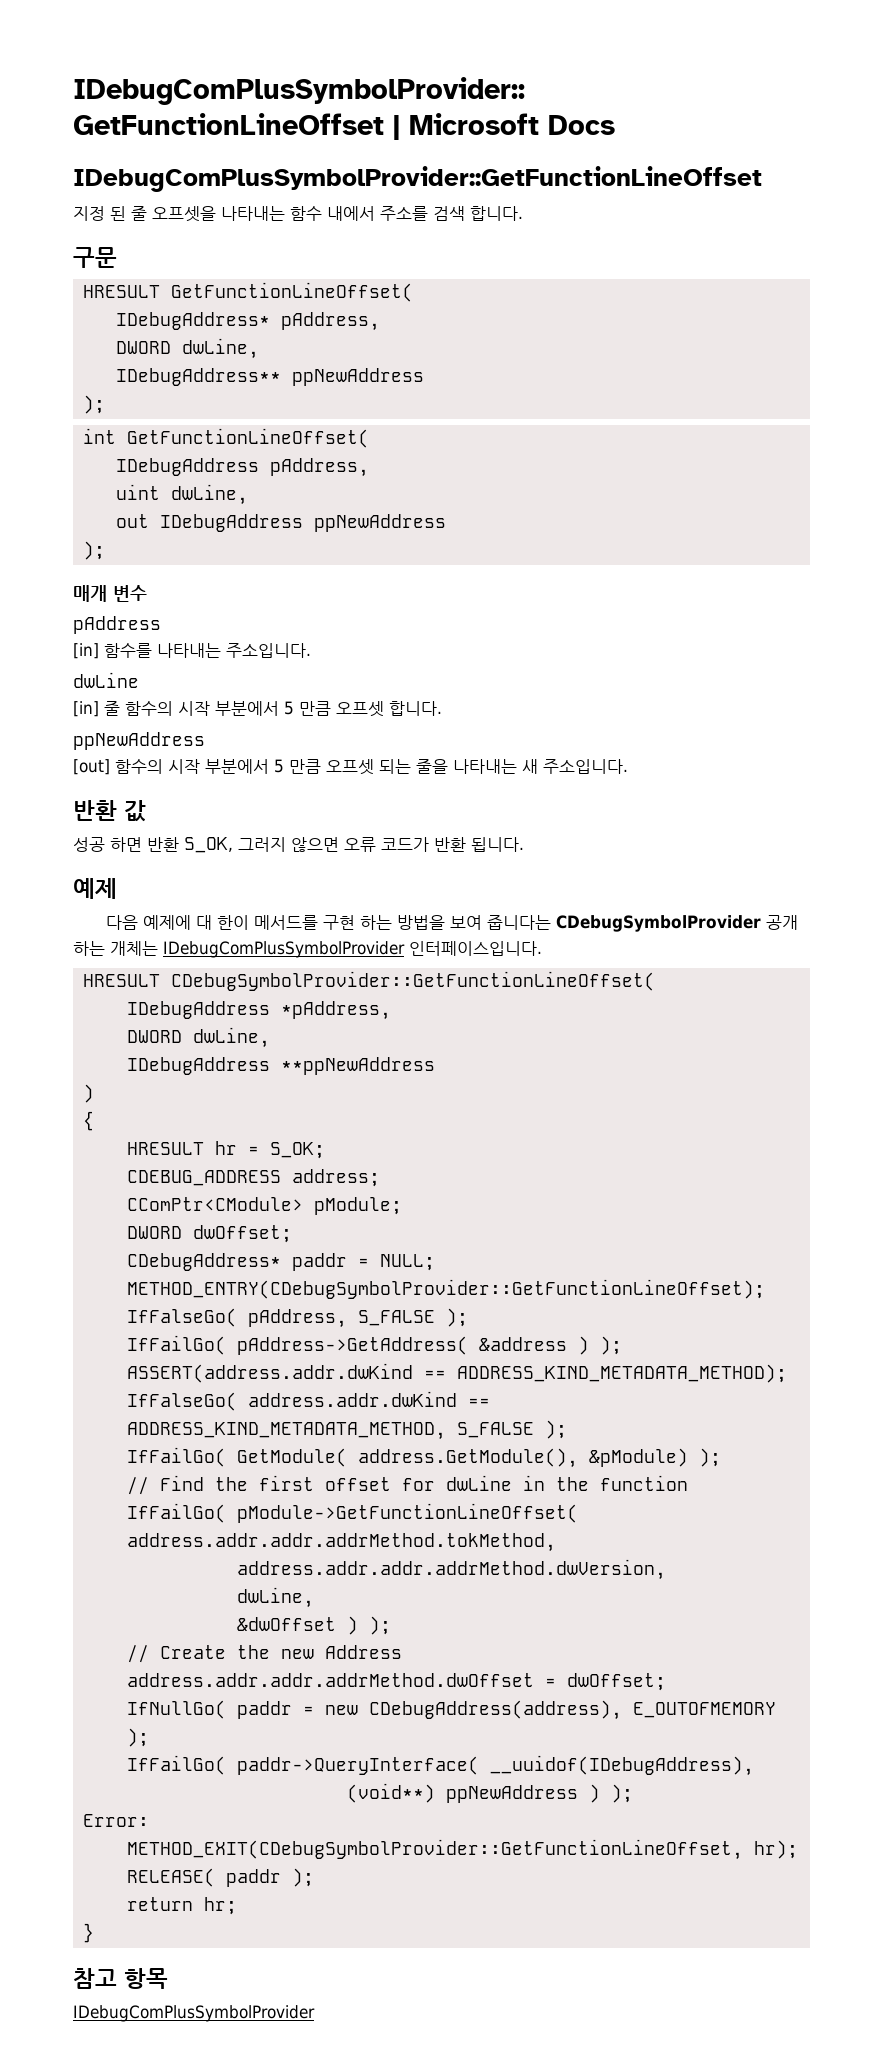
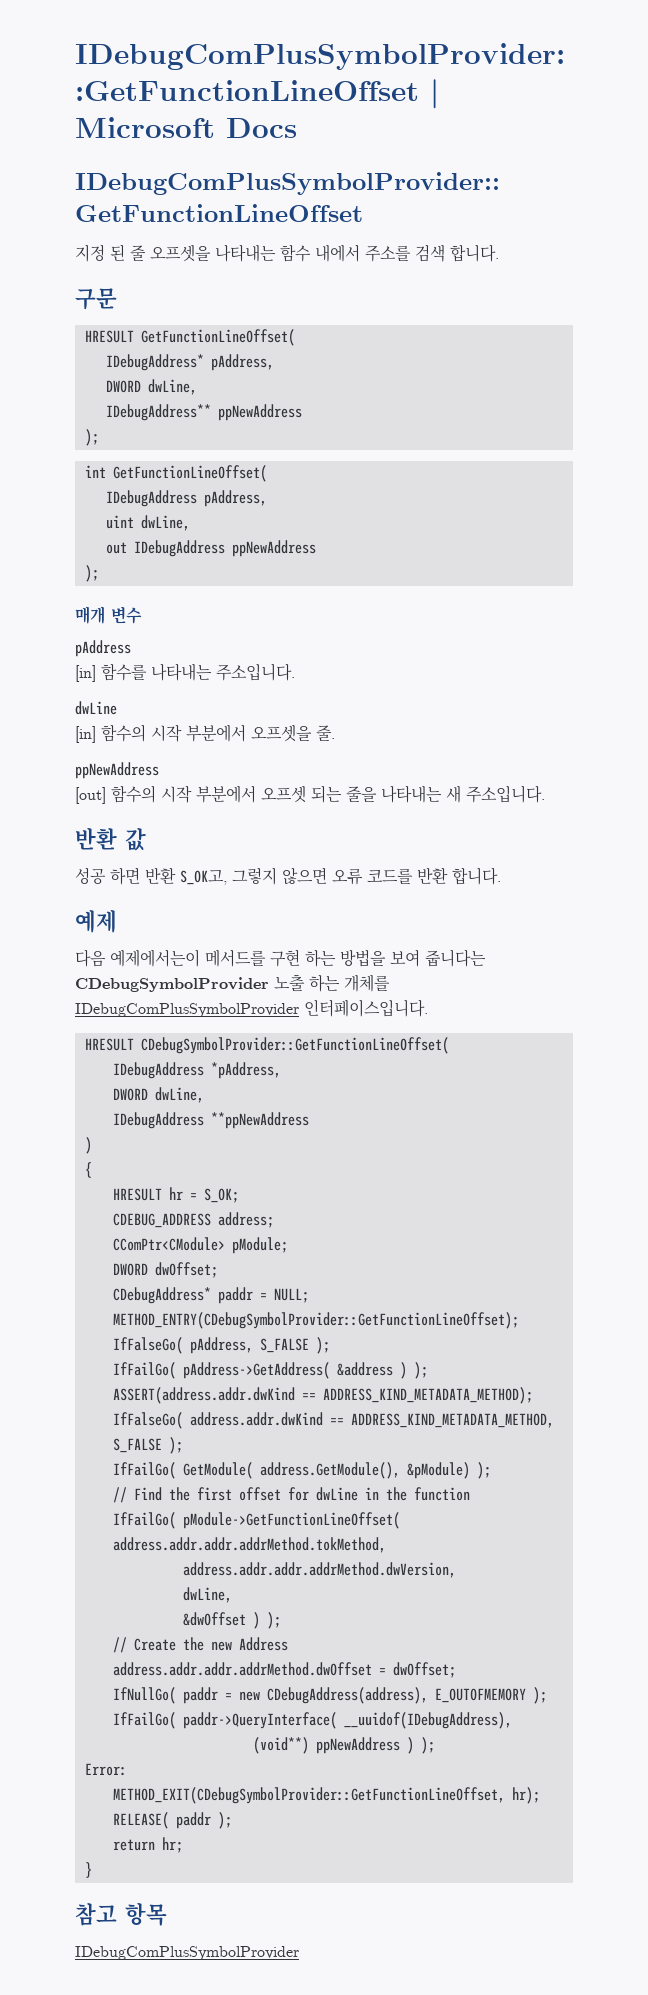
- [in] 줄 함수의 시작 부분에서 5 만큼 오프셋 합니다.
+ [in] 함수의 시작 부분에서 오프셋을 줄.
- [out] 함수의 시작 부분에서 5 만큼 오프셋 되는 줄을 나타내는 새 주소입니다.
+ [out] 함수의 시작 부분에서 오프셋 되는 줄을 나타내는 새 주소입니다.
- 성공 하면 반환 S_OK, 그러지 않으면 오류 코드가 반환 됩니다.
+ 성공 하면 반환 S_OK고, 그렇지 않으면 오류 코드를 반환 합니다.
- 다음 예제에 대 한이 메서드를 구현 하는 방법을 보여 줍니다는 CDebugSymbolProvider 공개 하는 개체는 IDebugComPlusSymbolProvider 인터페이스입니다.
+ 다음 예제에서는이 메서드를 구현 하는 방법을 보여 줍니다는 CDebugSymbolProvider 노출 하는 개체를 IDebugComPlusSymbolProvider 인터페이스입니다.

